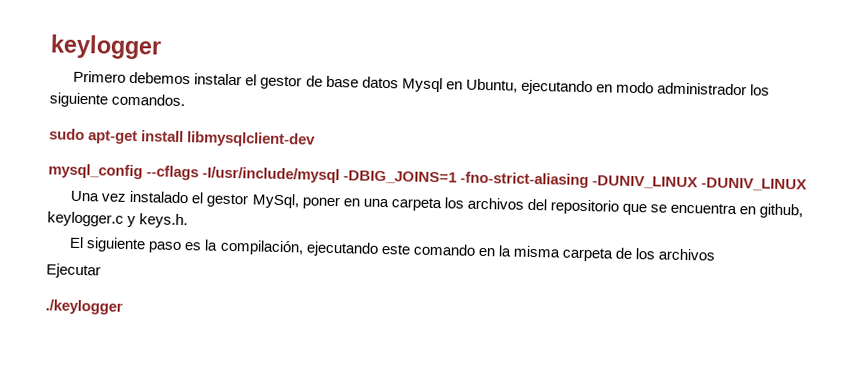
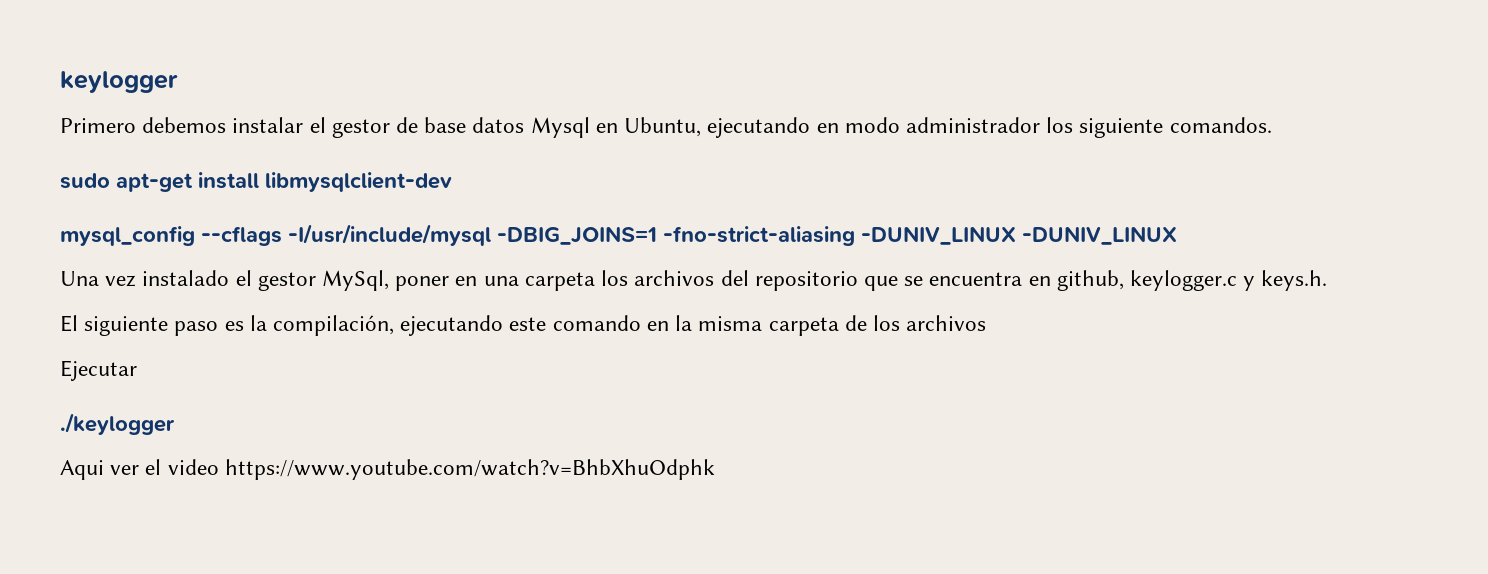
+ Aqui ver el video https://www.youtube.com/watch?v=BhbXhuOdphk

